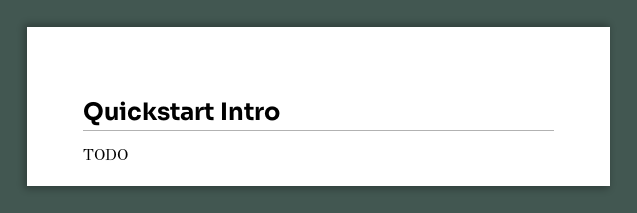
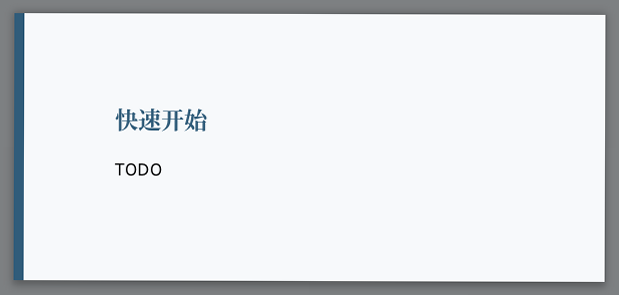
- Quickstart Intro
+ 快速开始

